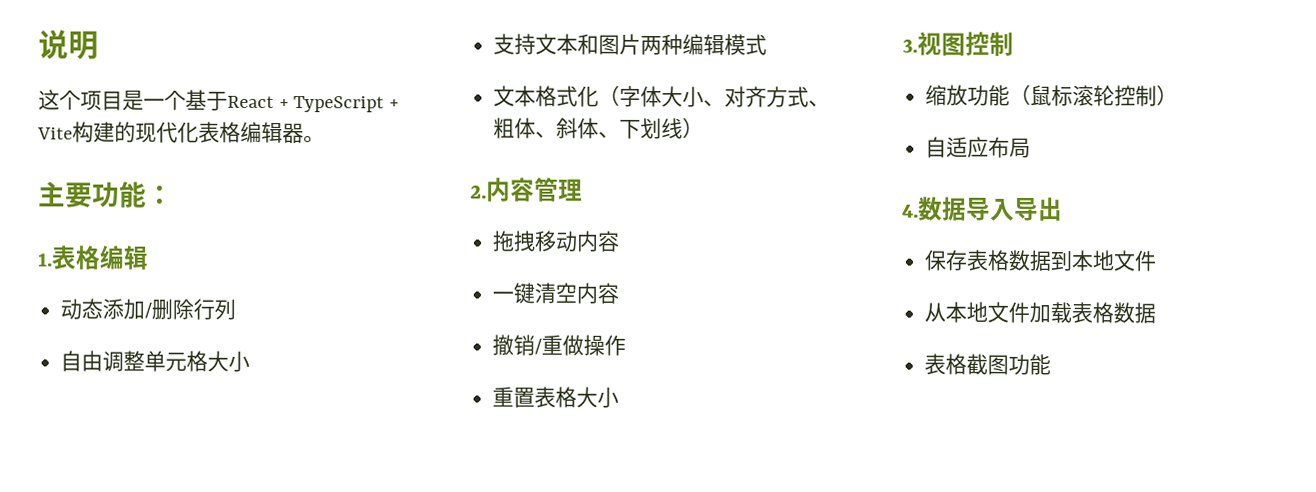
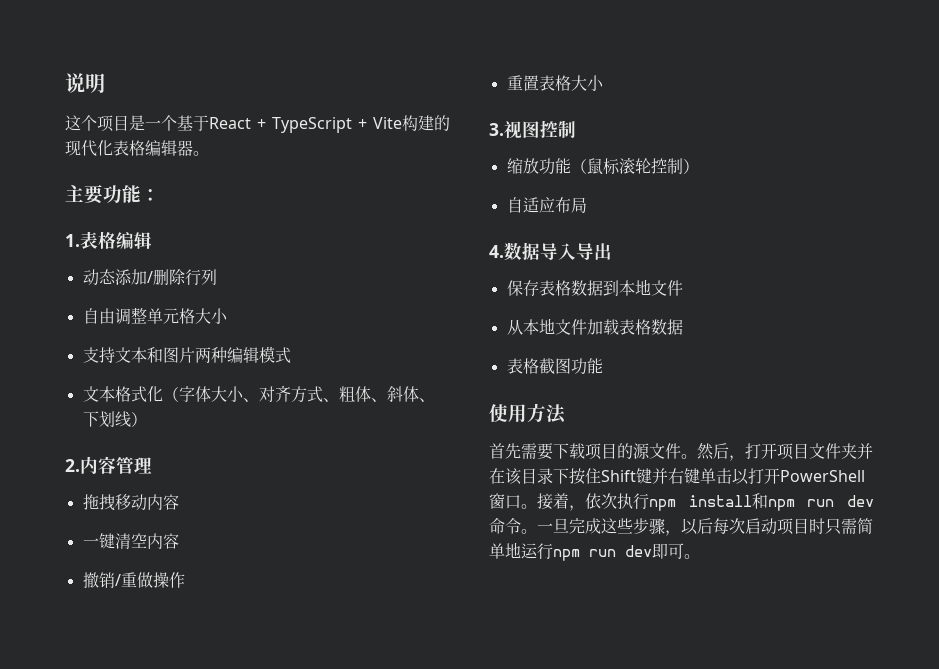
+ 使用方法
+ 首先需要下载项目的源文件。然后，打开项目文件夹并在该目录下按住Shift键并右键单击以打开PowerShell窗口。接着，依次执行npm install和npm run dev命令。一旦完成这些步骤，以后每次启动项目时只需简单地运行npm run dev即可。

